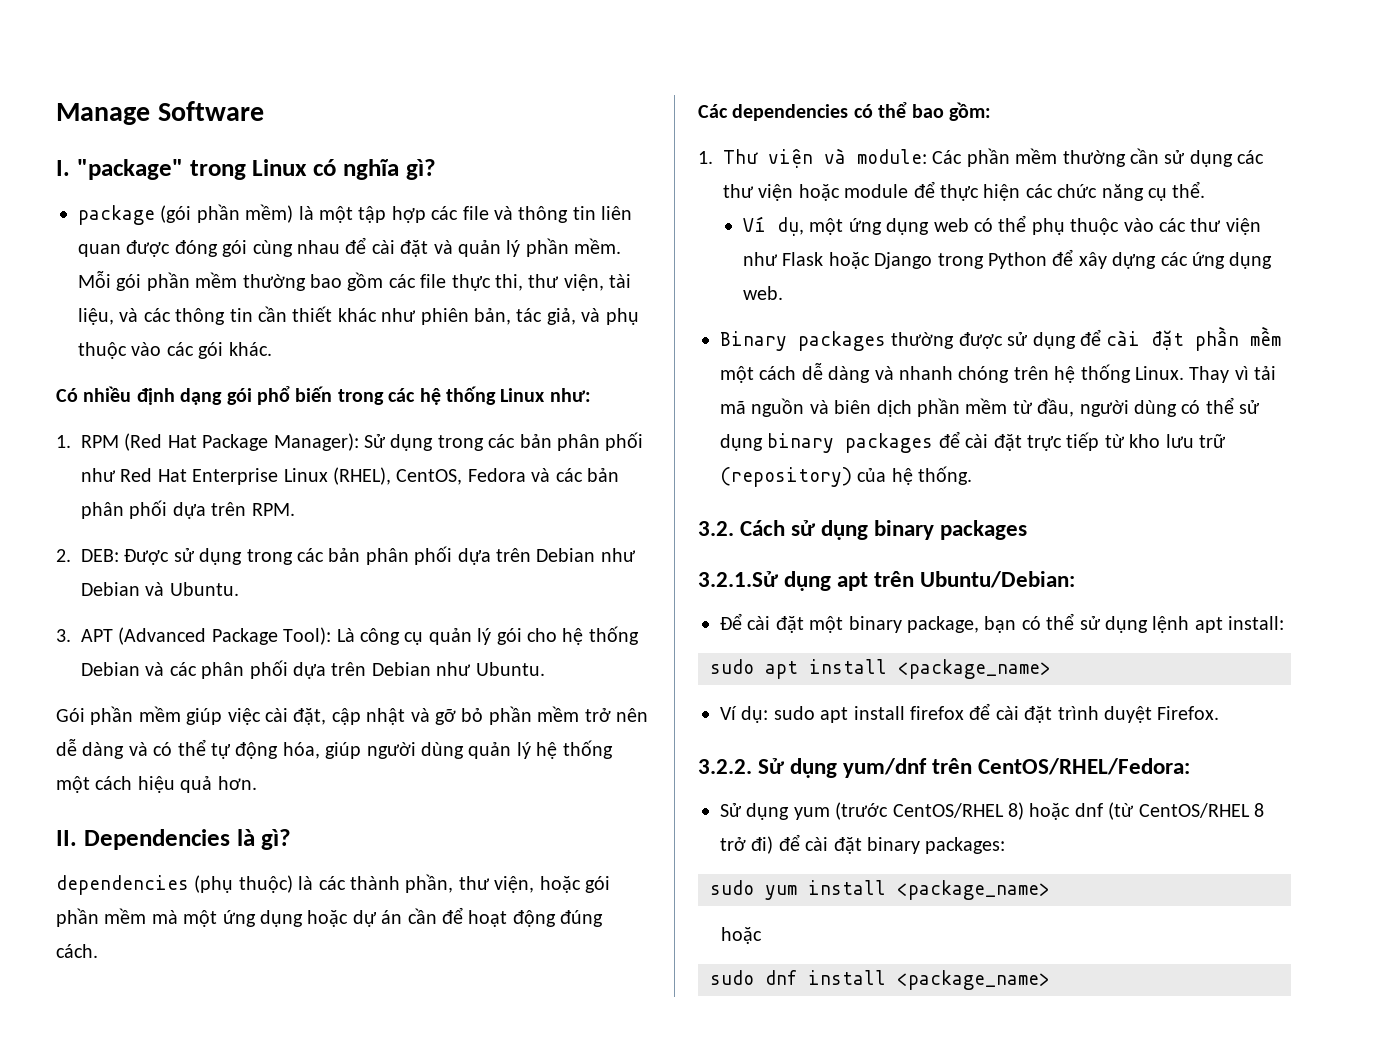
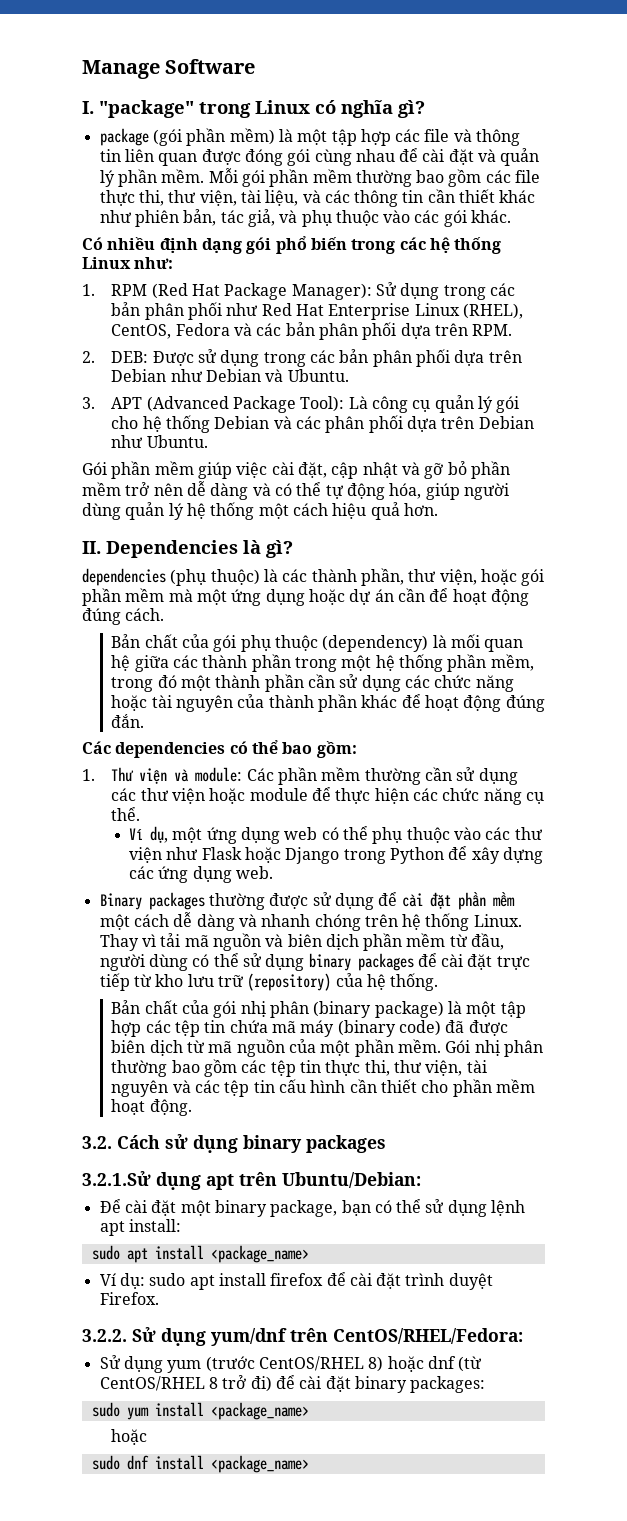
+ Bản chất của gói phụ thuộc (dependency) là mối quan hệ giữa các thành phần trong một hệ thống phần mềm, trong đó một thành phần cần sử dụng các chức năng hoặc tài nguyên của thành phần khác để hoạt động đúng đắn.
+ Bản chất của gói nhị phân (binary package) là một tập hợp các tệp tin chứa mã máy (binary code) đã được biên dịch từ mã nguồn của một phần mềm. Gói nhị phân thường bao gồm các tệp tin thực thi, thư viện, tài nguyên và các tệp tin cấu hình cần thiết cho phần mềm hoạt động.

